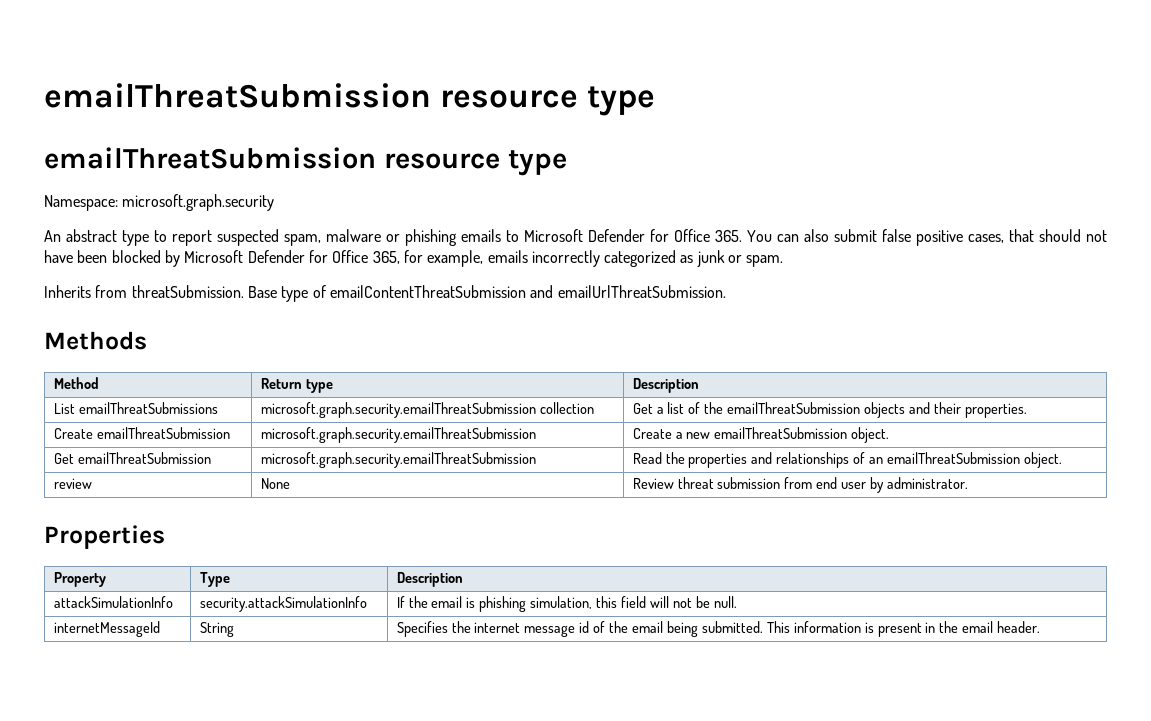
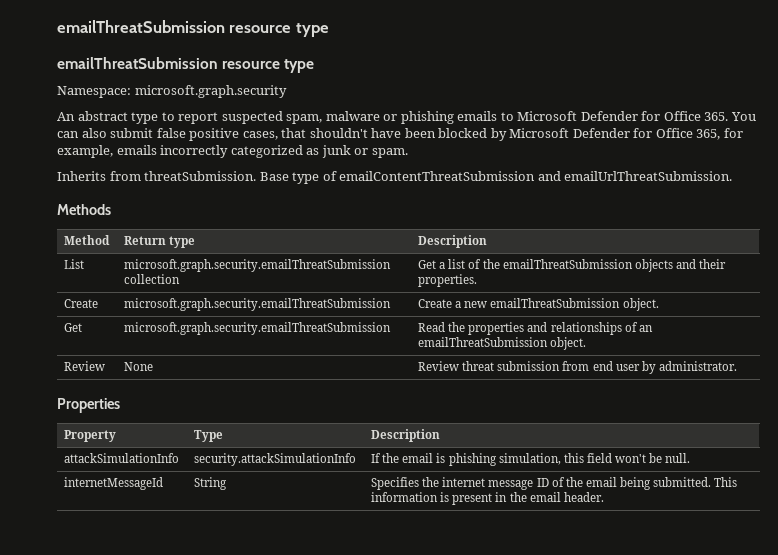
- An abstract type to report suspected spam, malware or phishing emails to Microsoft Defender for Office 365. You can also submit false positive cases, that should not have been blocked by Microsoft Defender for Office 365, for example, emails incorrectly categorized as junk or spam.
+ An abstract type to report suspected spam, malware or phishing emails to Microsoft Defender for Office 365. You can also submit false positive cases, that shouldn't have been blocked by Microsoft Defender for Office 365, for example, emails incorrectly categorized as junk or spam.
- List emailThreatSubmissions | microsoft.graph.security.emailThreatSubmission collection | Get a list of the emailThreatSubmission objects and their properties.
+ List | microsoft.graph.security.emailThreatSubmission collection | Get a list of the emailThreatSubmission objects and their properties.
- Create emailThreatSubmission | microsoft.graph.security.emailThreatSubmission | Create a new emailThreatSubmission object.
+ Create | microsoft.graph.security.emailThreatSubmission | Create a new emailThreatSubmission object.
- Get emailThreatSubmission | microsoft.graph.security.emailThreatSubmission | Read the properties and relationships of an emailThreatSubmission object.
+ Get | microsoft.graph.security.emailThreatSubmission | Read the properties and relationships of an emailThreatSubmission object.
- review | None | Review threat submission from end user by administrator.
+ Review | None | Review threat submission from end user by administrator.
- attackSimulationInfo | security.attackSimulationInfo | If the email is phishing simulation, this field will not be null.
+ attackSimulationInfo | security.attackSimulationInfo | If the email is phishing simulation, this field won't be null.
- internetMessageId | String | Specifies the internet message id of the email being submitted. This information is present in the email header.
+ internetMessageId | String | Specifies the internet message ID of the email being submitted. This information is present in the email header.

